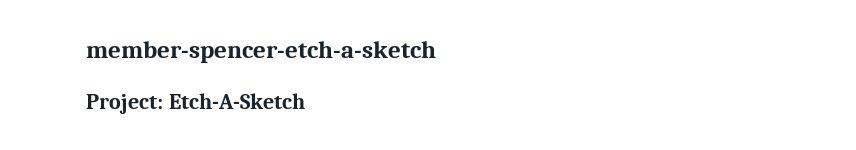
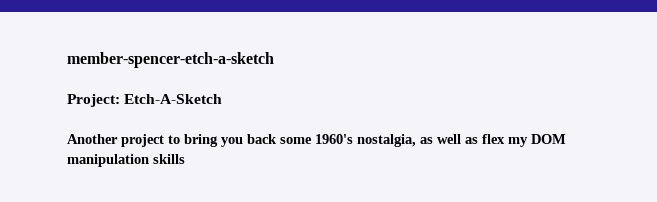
+ Another project to bring you back some 1960's nostalgia, as well as flex my DOM manipulation skills

